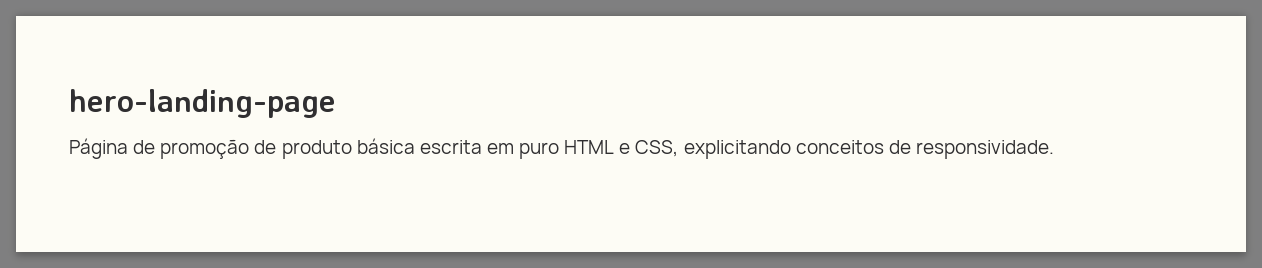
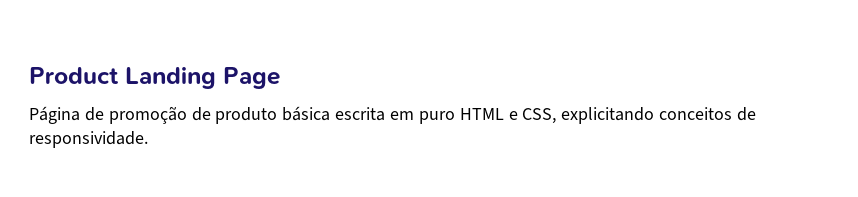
- hero-landing-page
+ Product Landing Page

